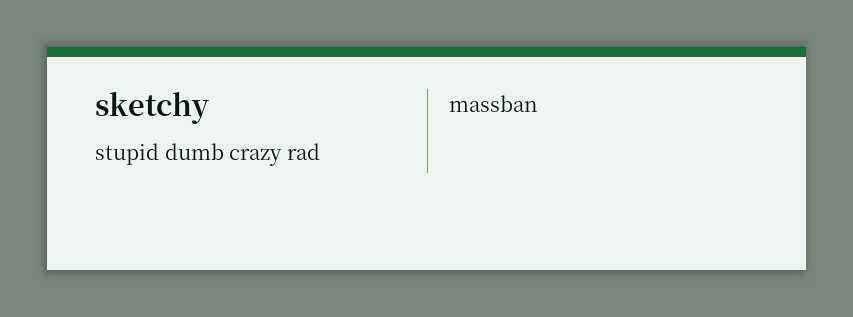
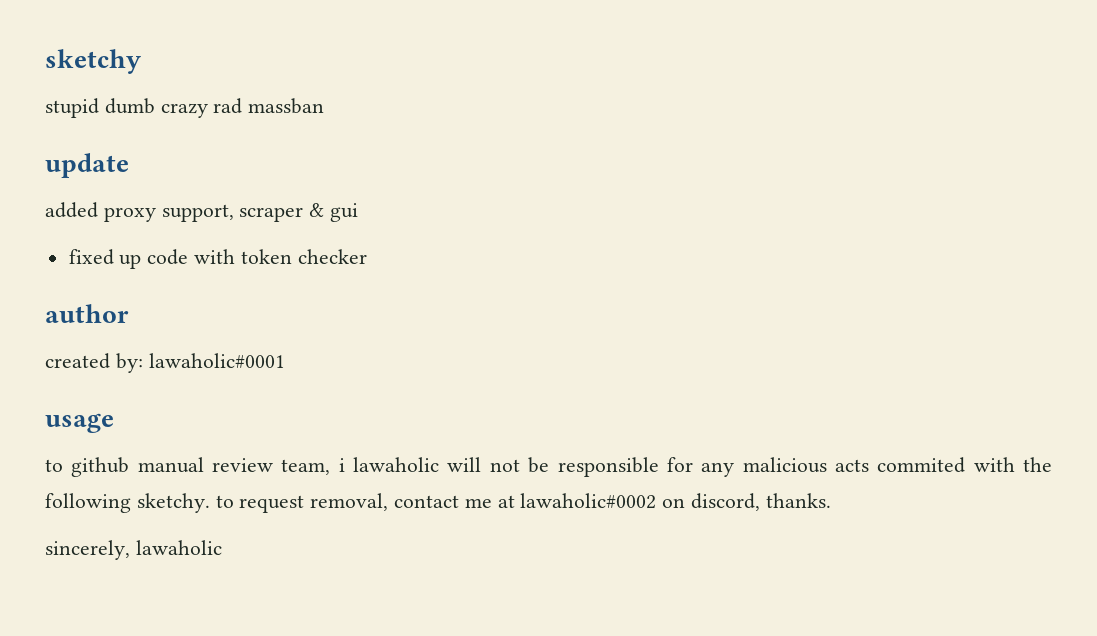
+ update
+ added proxy support, scraper & gui
+ fixed up code with token checker
+ author
+ created by: lawaholic#0001
+ usage
+ to github manual review team, i lawaholic will not be responsible for any malicious acts commited with the following sketchy. to request removal, contact me at lawaholic#0002 on discord, thanks.
+ sincerely, lawaholic

